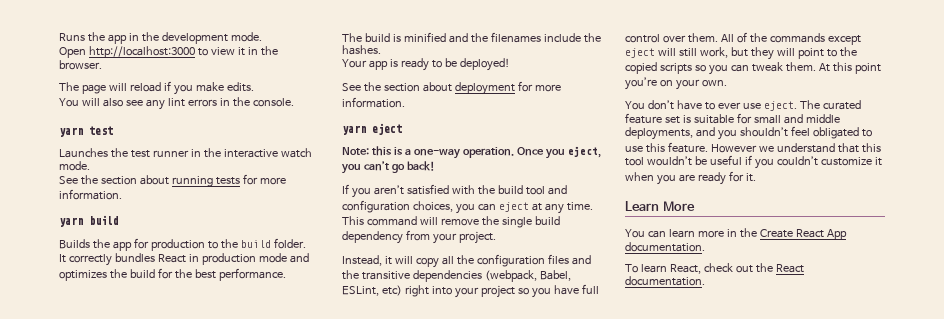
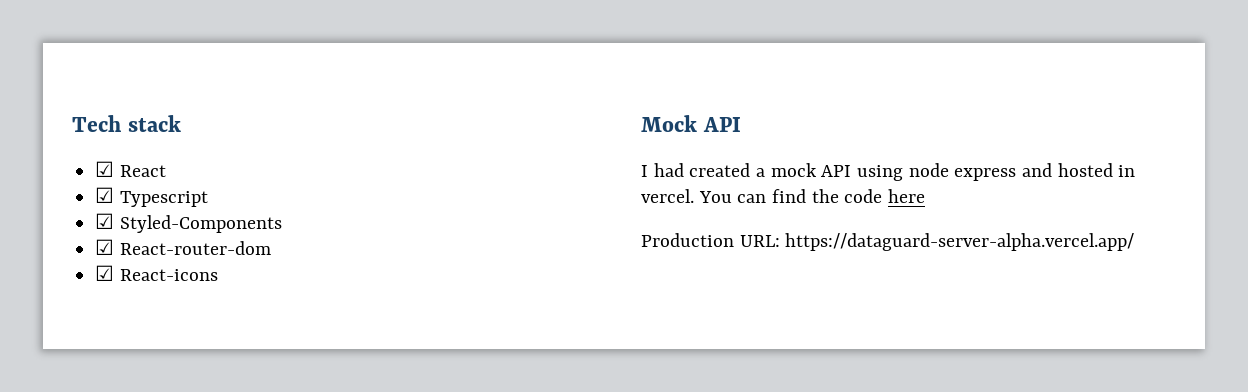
- Runs the app in the development mode.
- Open http://localhost:3000 to view it in the browser.
- The page will reload if you make edits.
- You will also see any lint errors in the console.
- yarn test
- Launches the test runner in the interactive watch mode.
- See the section about running tests for more information.
- yarn build
- Builds the app for production to the build folder.
- It correctly bundles React in production mode and optimizes the build for the best performance.
- The build is minified and the filenames include the hashes.
- Your app is ready to be deployed!
- See the section about deployment for more information.
- yarn eject
- Note: this is a one-way operation. Once you eject, you can’t go back!
- If you aren’t satisfied with the build tool and configuration choices, you can eject at any time. This command will remove the single build dependency from your project.
- Instead, it will copy all the configuration files and the transitive dependencies (webpack, Babel, ESLint, etc) right into your project so you have full control over them. All of the commands except eject will still work, but they will point to the copied scripts so you can tweak them. At this point you’re on your own.
- You don’t have to ever use eject. The curated feature set is suitable for small and middle deployments, and you shouldn’t feel obligated to use this feature. However we understand that this tool wouldn’t be useful if you couldn’t customize it when you are ready for it.
- Learn More
- You can learn more in the Create React App documentation.
- To learn React, check out the React documentation.
+ Tech stack
+ ☑ React
+ ☑ Typescript
+ ☑ Styled-Components
+ ☑ React-router-dom
+ ☑ React-icons
+ Mock API
+ I had created a mock API using node express and hosted in vercel. You can find the code here
+ Production URL: https://dataguard-server-alpha.vercel.app/

